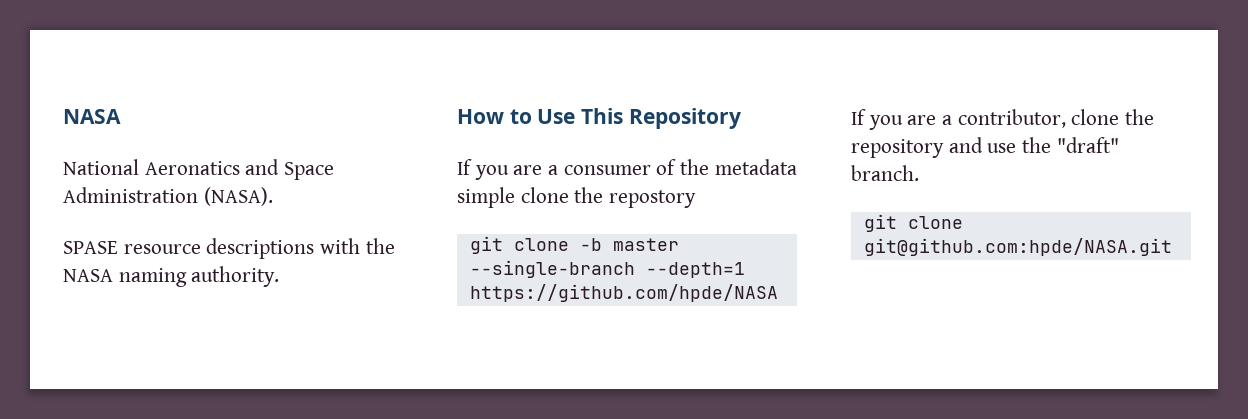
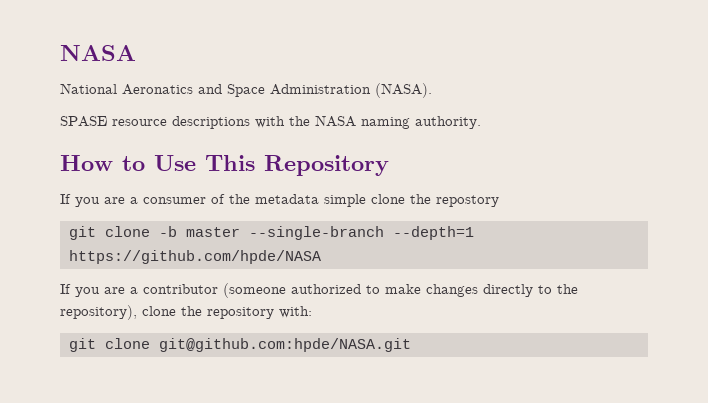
- If you are a contributor, clone the repository and use the "draft" branch.
+ If you are a contributor (someone authorized to make changes directly to the repository), clone the repository with:

